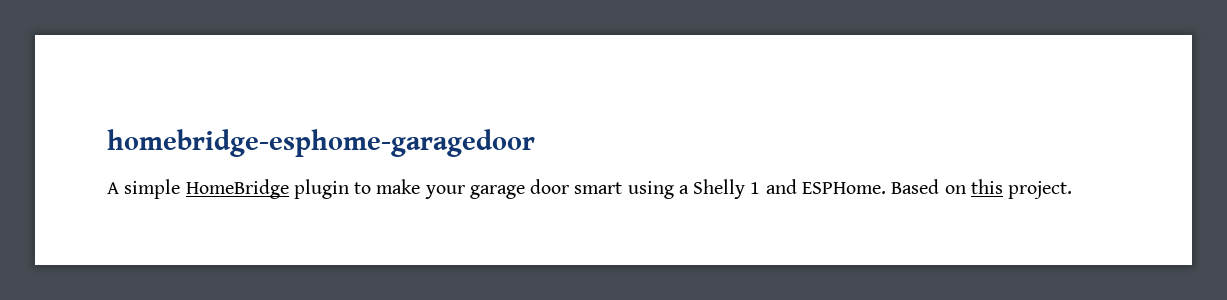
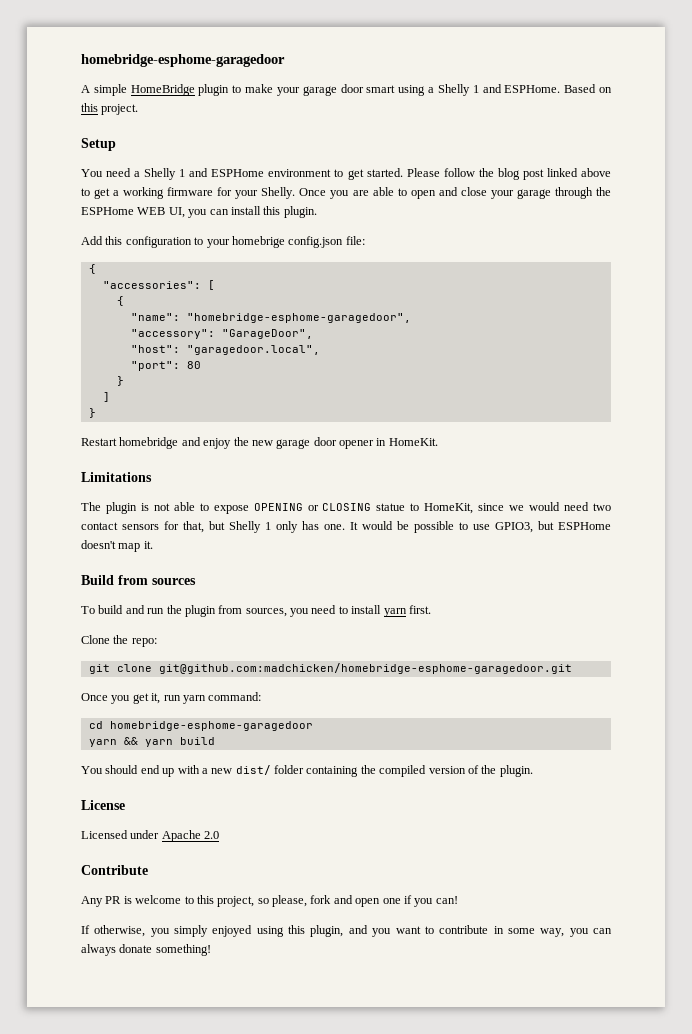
+ Setup
+ You need a Shelly 1 and ESPHome environment to get started. Please follow the blog post linked above to get a working firmware for your Shelly. Once you are able to open and close your garage through the ESPHome WEB UI, you can install this plugin.
+ Add this configuration to your homebrige config.json file:
+ {
+ "accessories": [
+ {
+ "name": "homebridge-esphome-garagedoor",
+ "accessory": "GarageDoor",
+ "host": "garagedoor.local",
+ "port": 80
+ }
+ ]
+ }
+ Restart homebridge and enjoy the new garage door opener in HomeKit.
+ Limitations
+ The plugin is not able to expose OPENING or CLOSING statue to HomeKit, since we would need two contact sensors for that, but Shelly 1 only has one. It would be possible to use GPIO3, but ESPHome doesn't map it.
+ Build from sources
+ To build and run the plugin from sources, you need to install yarn first.
+ Clone the repo:
+ git clone git@github.com:madchicken/homebridge-esphome-garagedoor.git
+ Once you get it, run yarn command:
+ cd homebridge-esphome-garagedoor
+ yarn && yarn build
+ You should end up with a new dist/ folder containing the compiled version of the plugin.
+ License
+ Licensed under Apache 2.0
+ Contribute
+ Any PR is welcome to this project, so please, fork and open one if you can!
+ If otherwise, you simply enjoyed using this plugin, and you want to contribute in some way, you can always donate something!

